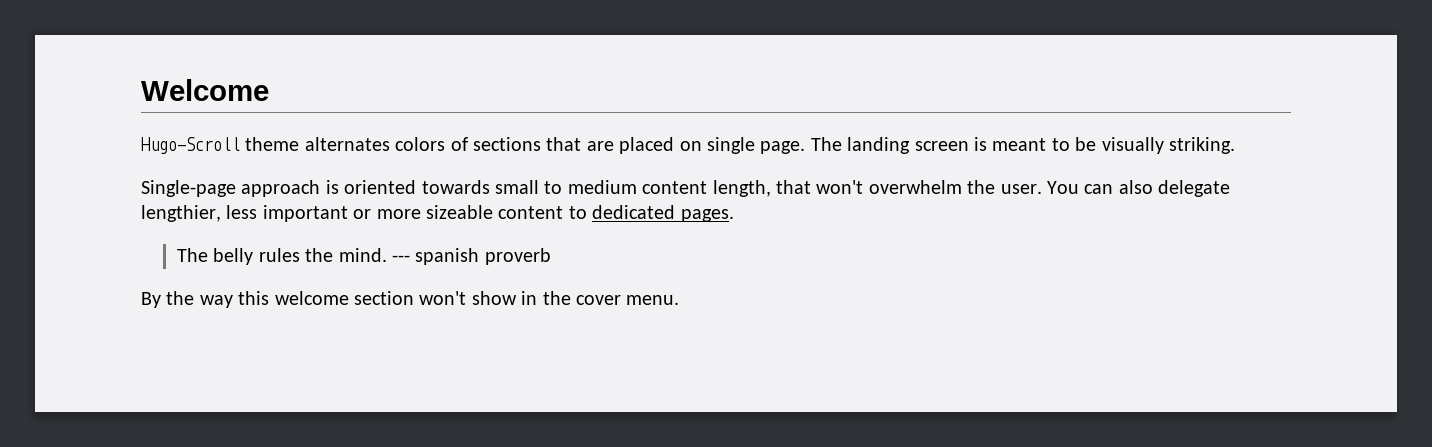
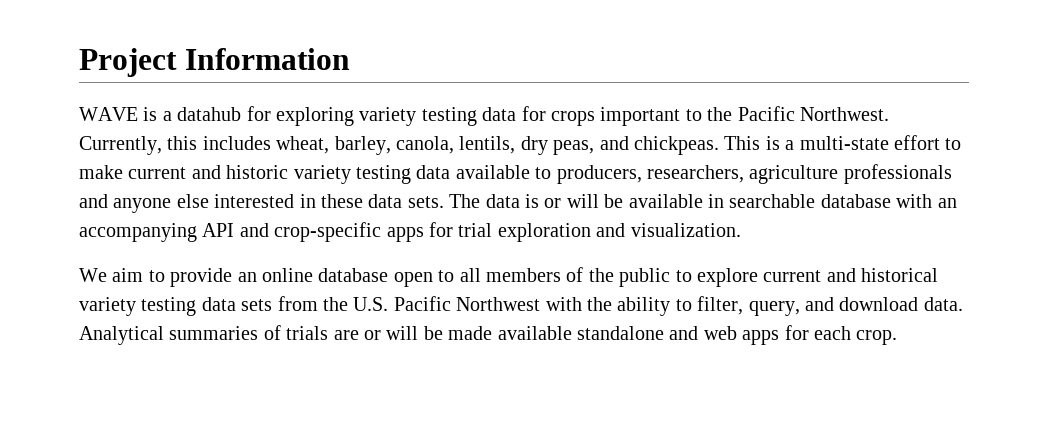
- Welcome
- Hugo-Scroll theme alternates colors of sections that are placed on single page. The landing screen is meant to be visually striking.
- Single-page approach is oriented towards small to medium content length, that won't overwhelm the user. You can also delegate lengthier, less important or more sizeable content to dedicated pages.
- The belly rules the mind. --- spanish proverb
- By the way this welcome section won't show in the cover menu.
+ Project Information
+ WAVE is a datahub for exploring variety testing data for crops important to the Pacific Northwest. Currently, this includes wheat, barley, canola, lentils, dry peas, and chickpeas. This is a multi-state effort to make current and historic variety testing data available to producers, researchers, agriculture professionals and anyone else interested in these data sets. The data is or will be available in searchable database with an accompanying API and crop-specific apps for trial exploration and visualization.
+ We aim to provide an online database open to all members of the public to explore current and historical variety testing data sets from the U.S. Pacific Northwest with the ability to filter, query, and download data. Analytical summaries of trials are or will be made available standalone and web apps for each crop.

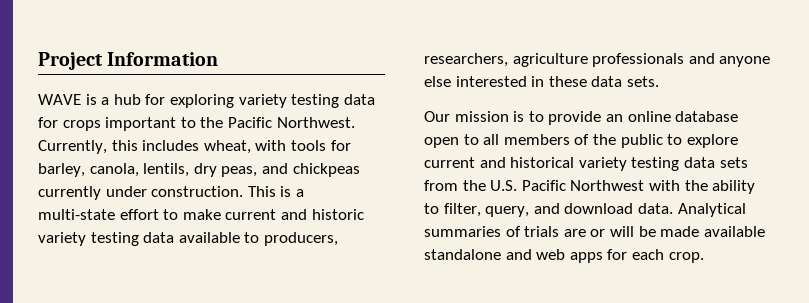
- WAVE is a datahub for exploring variety testing data for crops important to the Pacific Northwest.
+ WAVE is a hub for exploring variety testing data for crops important to the Pacific Northwest.
- Currently, this includes wheat, barley, canola, lentils, dry peas, and chickpeas.
+ Currently, this includes wheat, with tools for barley, canola, lentils, dry peas, and chickpeas currently under construction.
- This is a multi-state effort to make current and historic variety testing data available to producers, researchers, agriculture professionals and anyone else interested in these data sets. The data is or will be available in searchable database with an accompanying API and crop-specific apps for trial exploration and visualization.
- We aim to provide an online database open to all members of the public to explore current and historical variety testing data sets from the U.S. Pacific Northwest with the ability to filter, query, and download data.
+ This is a multi-state effort to make current and historic variety testing data available to producers, researchers, agriculture professionals and anyone else interested in these data sets.
+ Our mission is to provide an online database open to all members of the public to explore current and historical variety testing data sets from the U.S. Pacific Northwest with the ability to filter, query, and download data.

